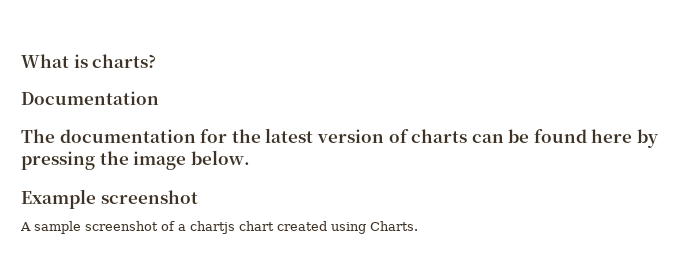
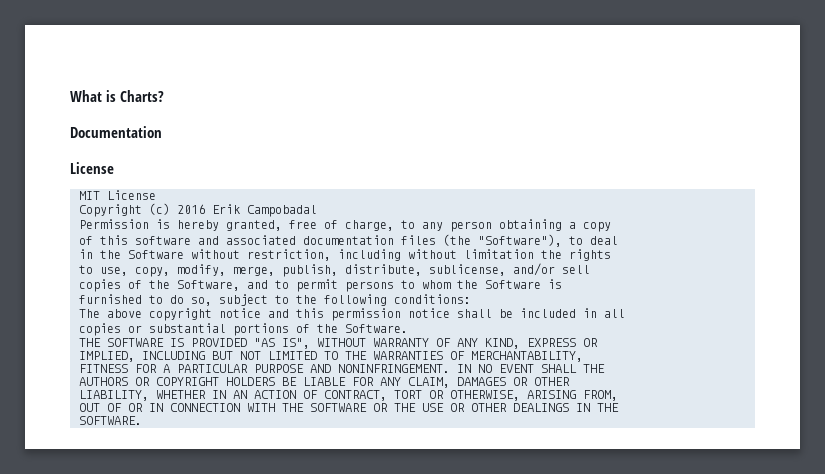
- What is charts?
+ What is Charts?
  Documentation
- The documentation for the latest version of charts can be found here by pressing the image below.
- Example screenshot
- A sample screenshot of a chartjs chart created using Charts.
+ License
+ MIT License
+ Copyright (c) 2016 Erik Campobadal
+ Permission is hereby granted, free of charge, to any person obtaining a copy
+ of this software and associated documentation files (the "Software"), to deal
+ in the Software without restriction, including without limitation the rights
+ to use, copy, modify, merge, publish, distribute, sublicense, and/or sell
+ copies of the Software, and to permit persons to whom the Software is
+ furnished to do so, subject to the following conditions:
+ The above copyright notice and this permission notice shall be included in all
+ copies or substantial portions of the Software.
+ THE SOFTWARE IS PROVIDED "AS IS", WITHOUT WARRANTY OF ANY KIND, EXPRESS OR
+ IMPLIED, INCLUDING BUT NOT LIMITED TO THE WARRANTIES OF MERCHANTABILITY,
+ FITNESS FOR A PARTICULAR PURPOSE AND NONINFRINGEMENT. IN NO EVENT SHALL THE
+ AUTHORS OR COPYRIGHT HOLDERS BE LIABLE FOR ANY CLAIM, DAMAGES OR OTHER
+ LIABILITY, WHETHER IN AN ACTION OF CONTRACT, TORT OR OTHERWISE, ARISING FROM,
+ OUT OF OR IN CONNECTION WITH THE SOFTWARE OR THE USE OR OTHER DEALINGS IN THE
+ SOFTWARE.

